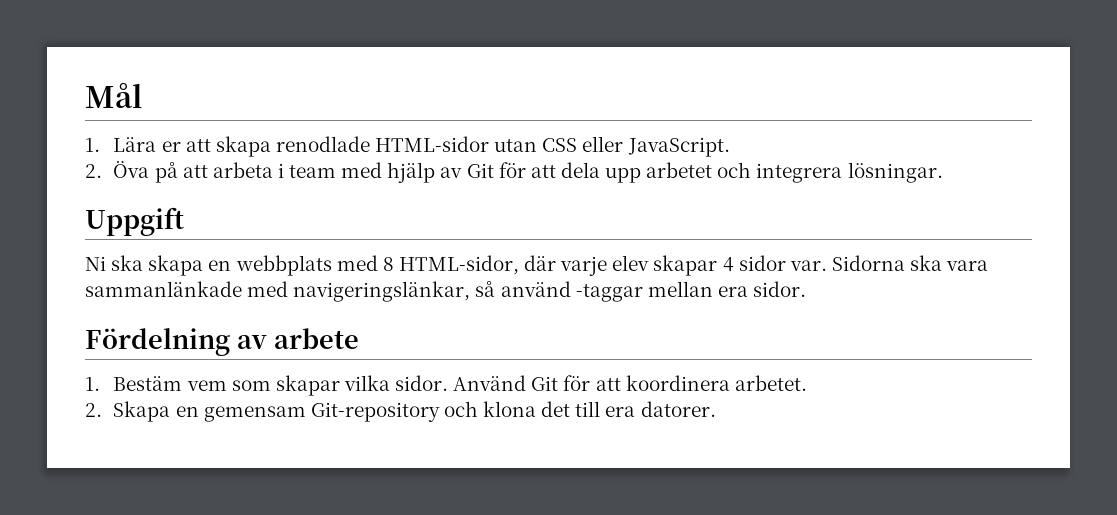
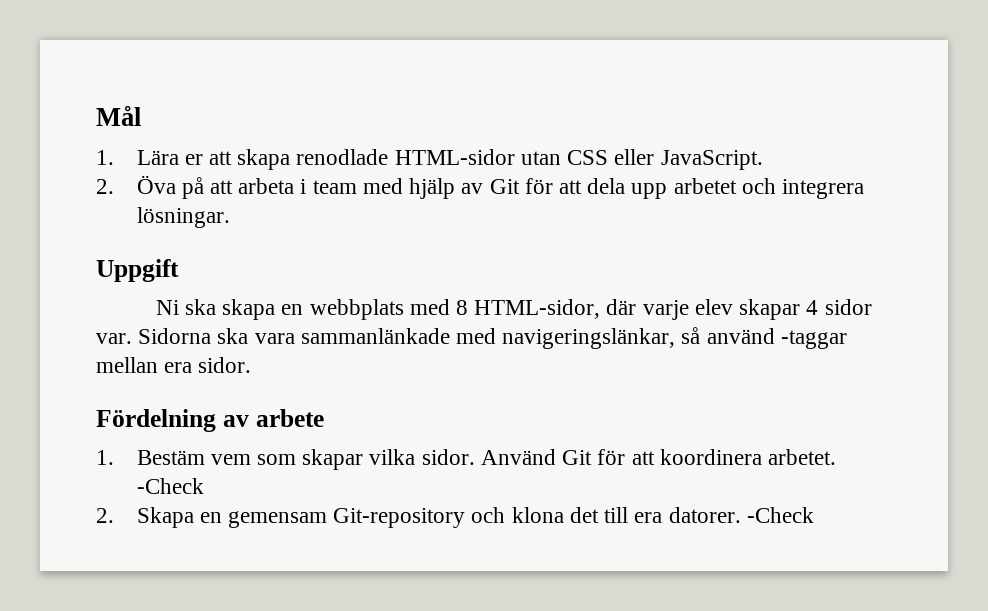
- Använd Git för att koordinera arbetet.
+ Använd Git för att koordinera arbetet. -Check
- 2. Skapa en gemensam Git-repository och klona det till era datorer.
+ 2. Skapa en gemensam Git-repository och klona det till era datorer. -Check

